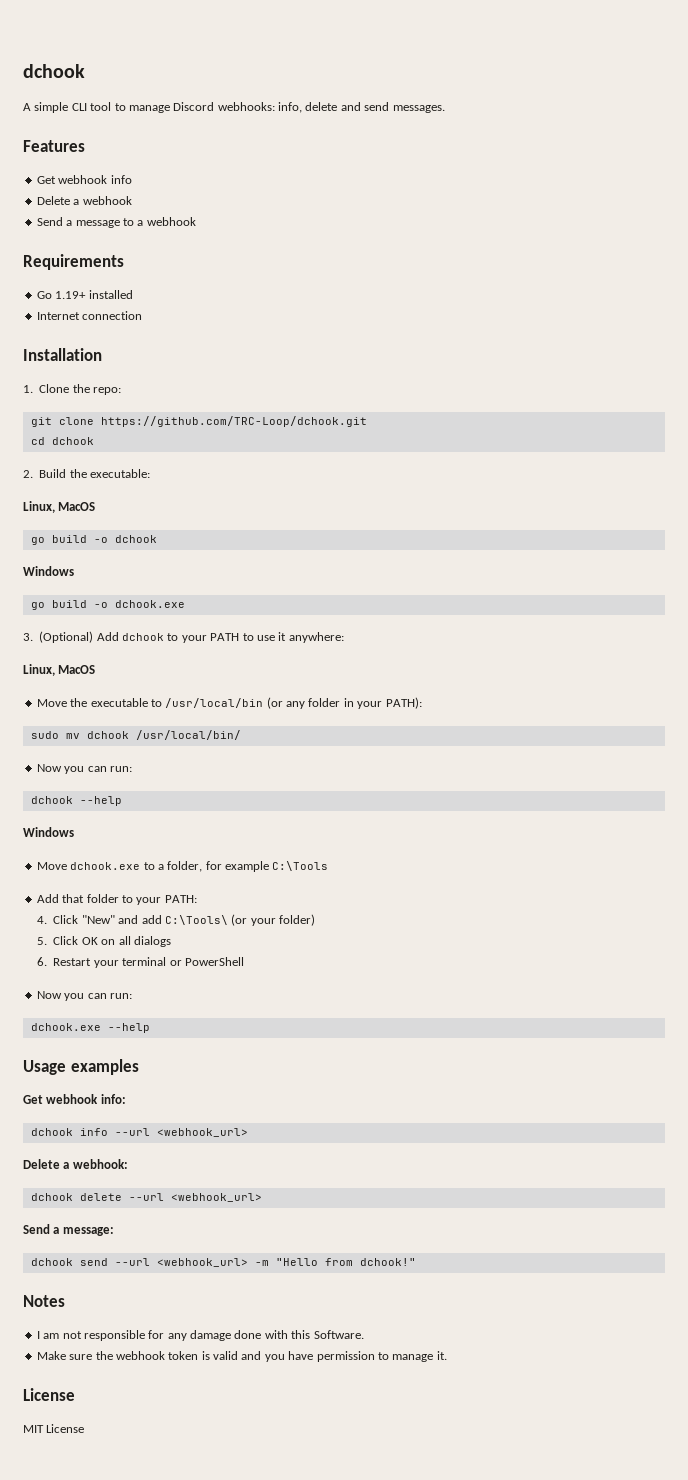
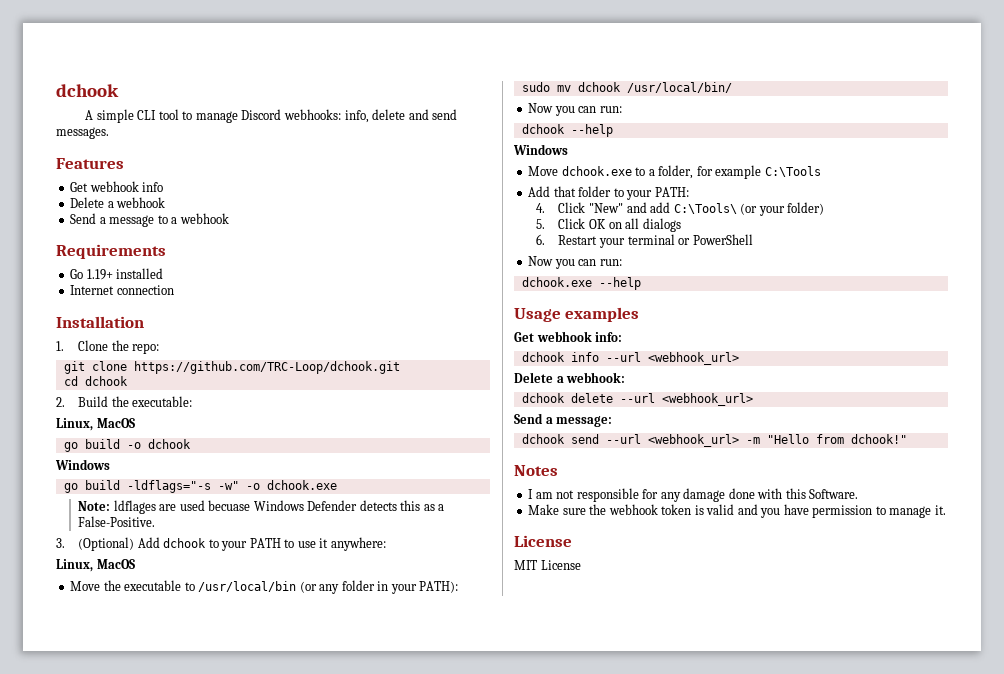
- go build -o dchook.exe
+ go build -ldflags="-s -w" -o dchook.exe
+ Note: ldflages are used becuase Windows Defender detects this as a False-Positive.

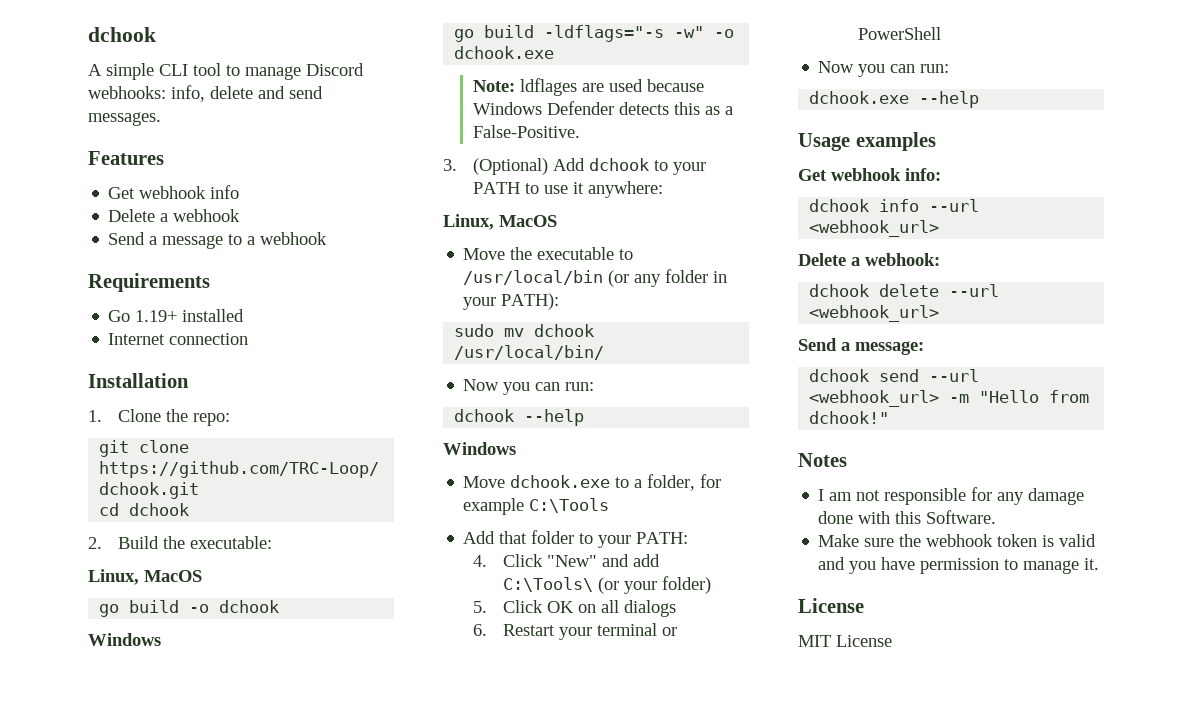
- Note: ldflages are used becuase Windows Defender detects this as a False-Positive.
+ Note: ldflages are used because Windows Defender detects this as a False-Positive.

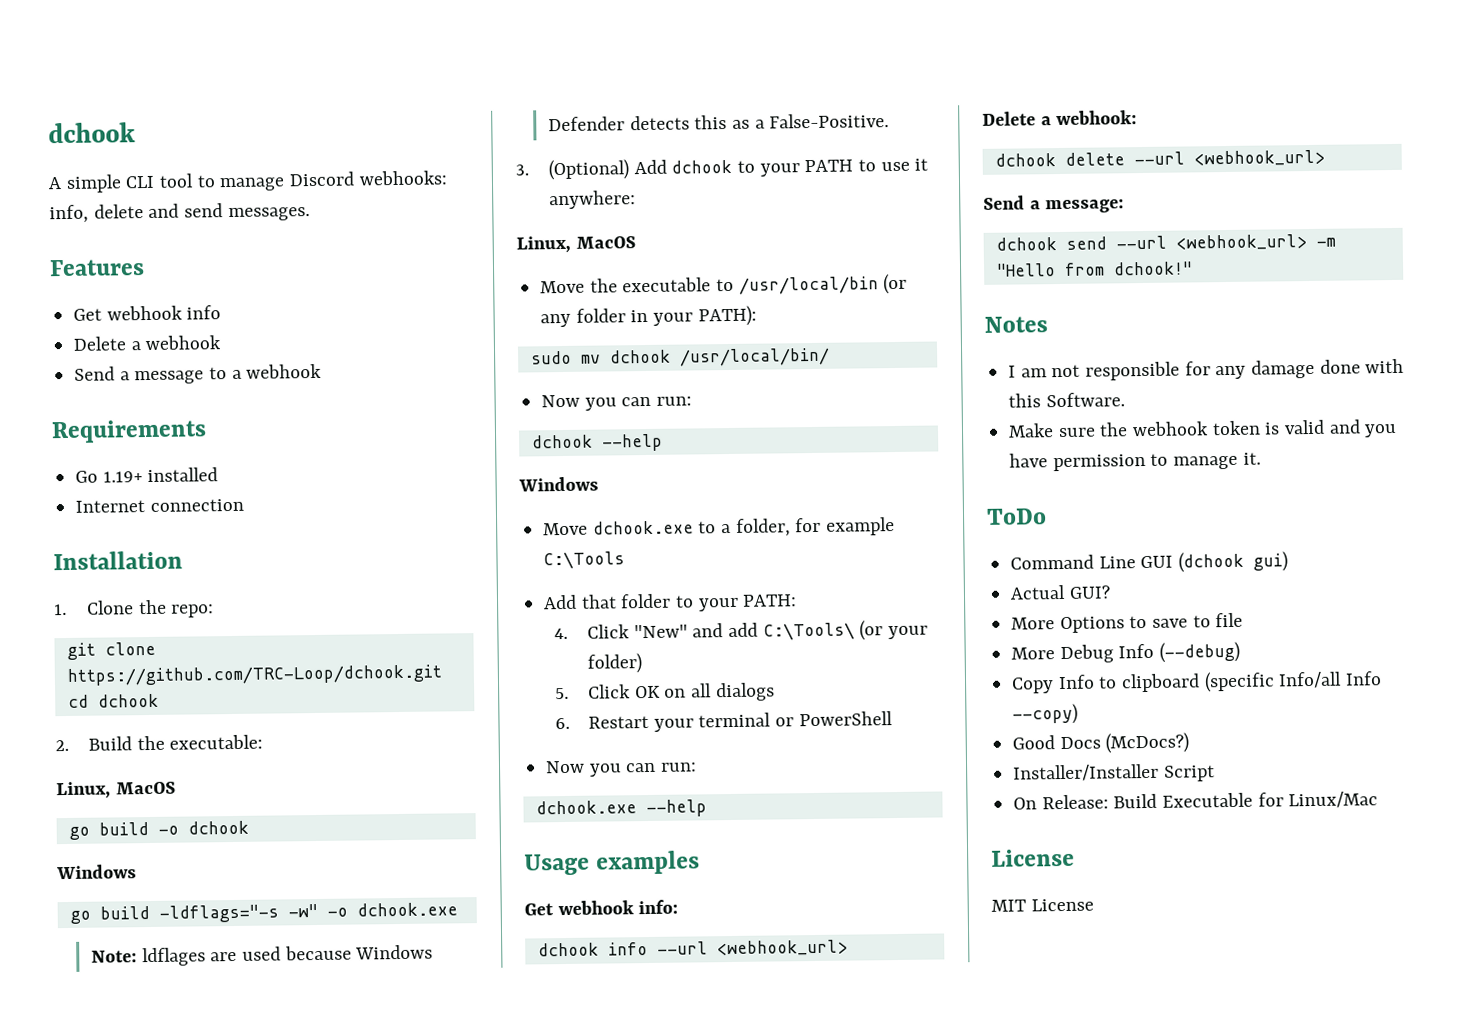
+ ToDo
+ Command Line GUI (dchook gui)
+ Actual GUI?
+ More Options to save to file
+ More Debug Info (--debug)
+ Copy Info to clipboard (specific Info/all Info --copy)
+ Good Docs (McDocs?)
+ Installer/Installer Script
+ On Release: Build Executable for Linux/Mac

